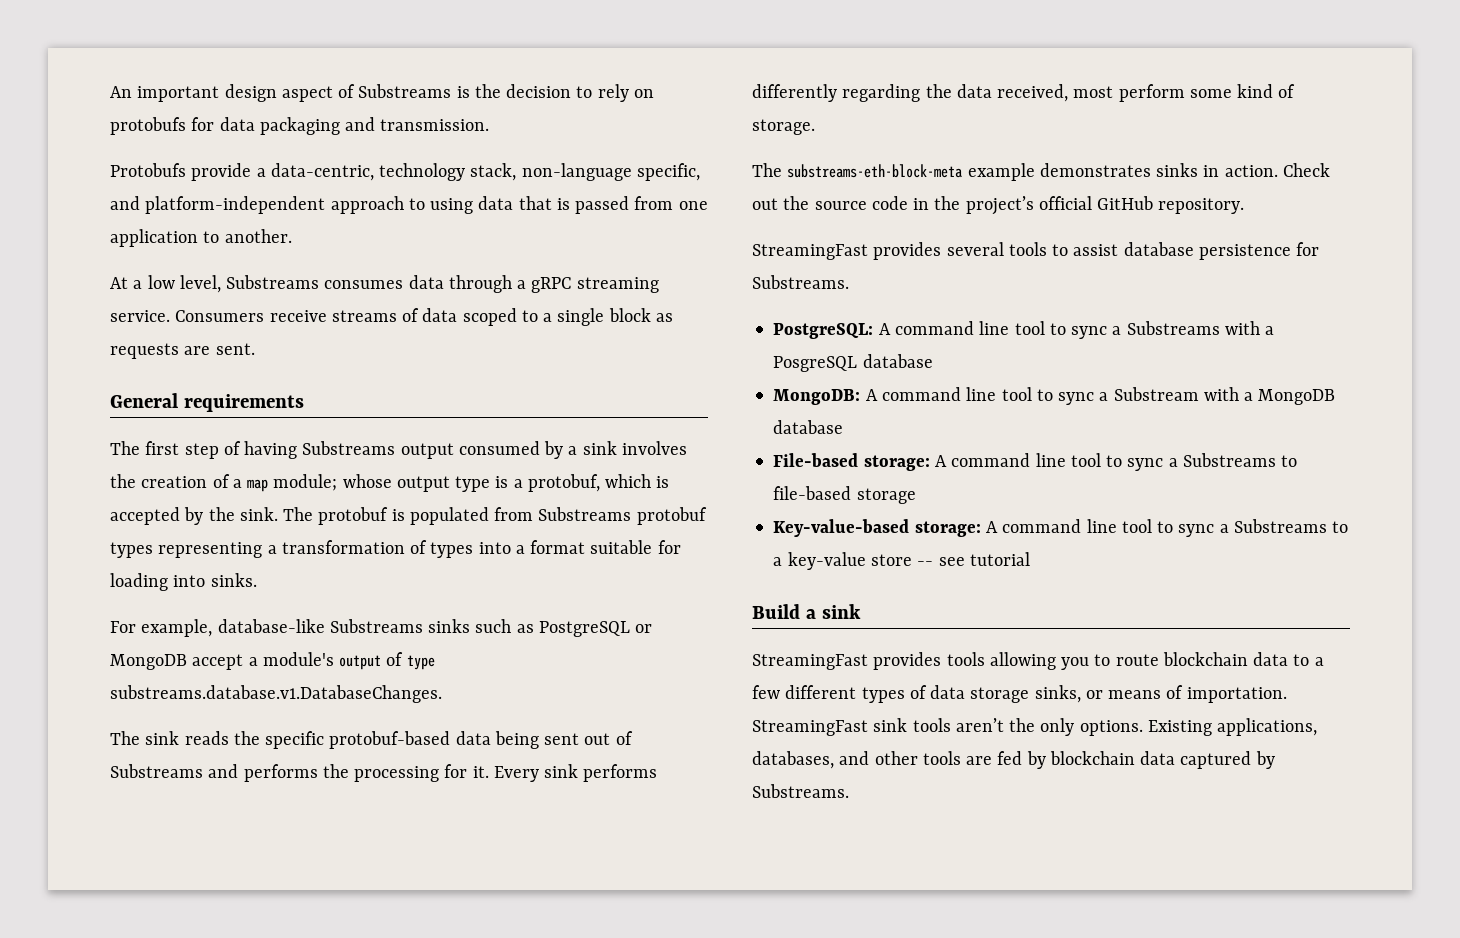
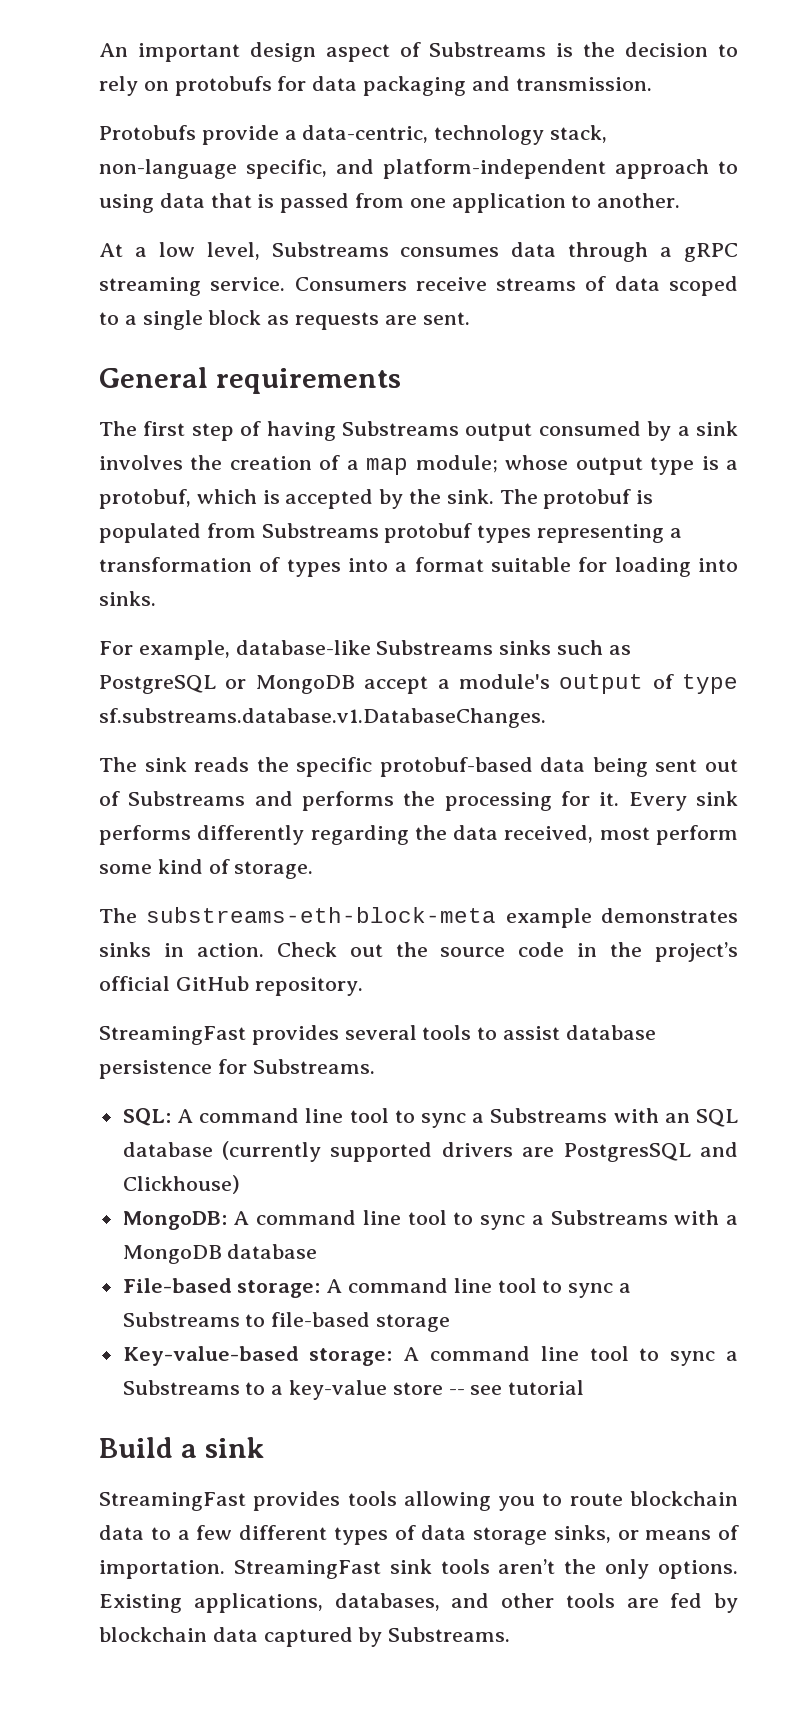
- For example, database-like Substreams sinks such as PostgreSQL or MongoDB accept a module's output of type substreams.database.v1.DatabaseChanges.
+ For example, database-like Substreams sinks such as PostgreSQL or MongoDB accept a module's output of type sf.substreams.database.v1.DatabaseChanges.
- PostgreSQL: A command line tool to sync a Substreams with a PosgreSQL database
+ SQL: A command line tool to sync a Substreams with an SQL database (currently supported drivers are PostgresSQL and Clickhouse)
- MongoDB: A command line tool to sync a Substream with a MongoDB database
+ MongoDB: A command line tool to sync a Substreams with a MongoDB database

